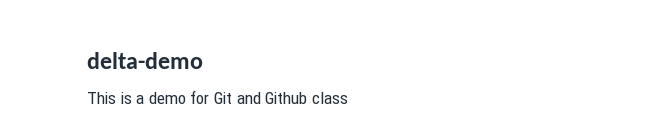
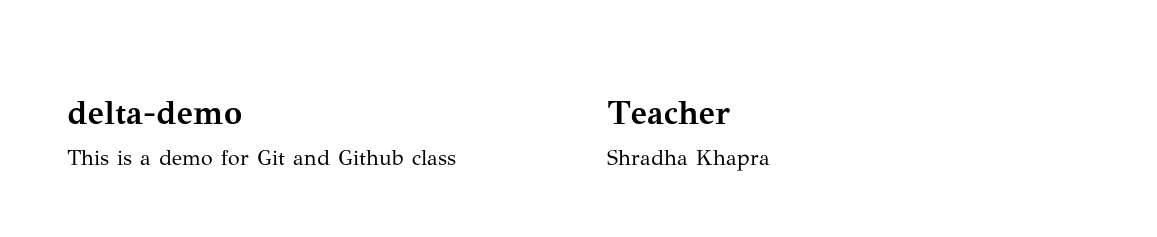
+ Teacher
+ Shradha Khapra

